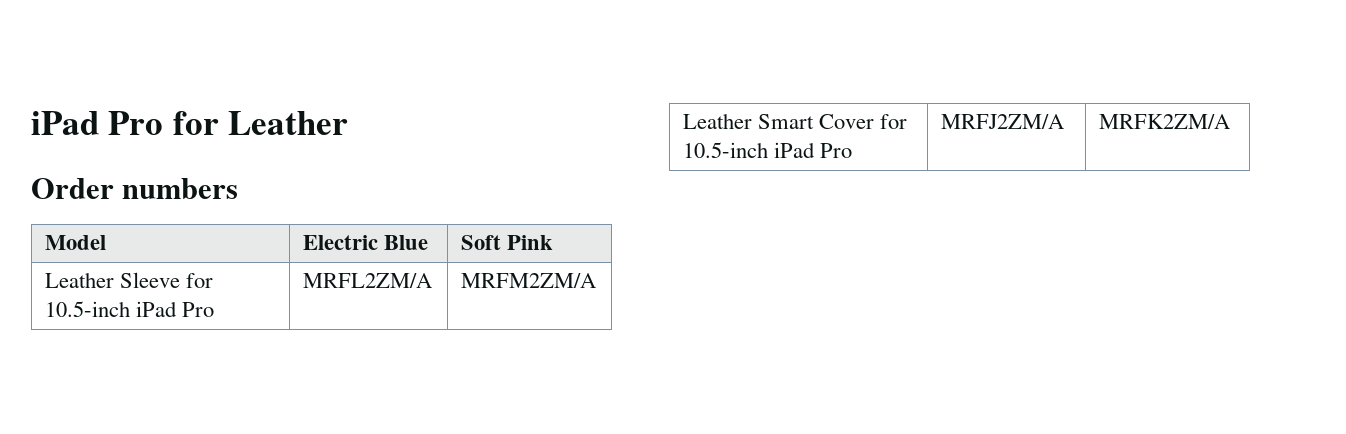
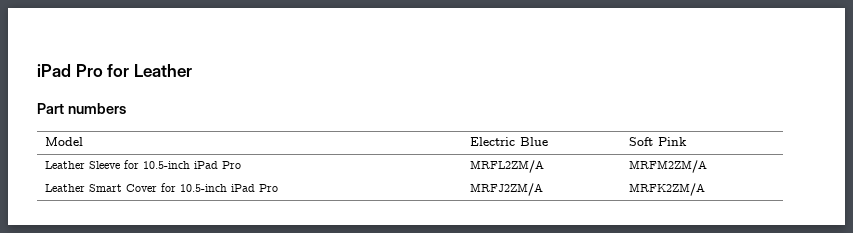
- Order numbers
+ Part numbers

